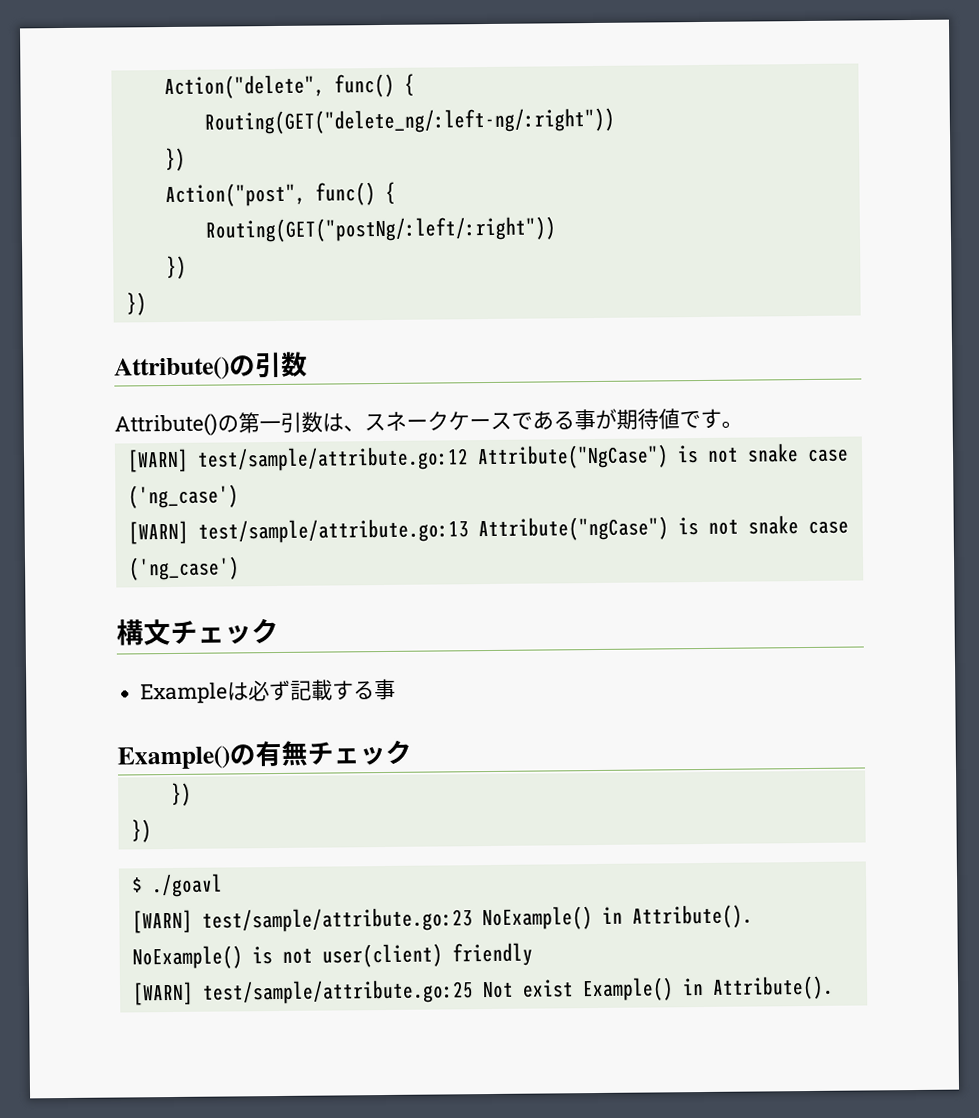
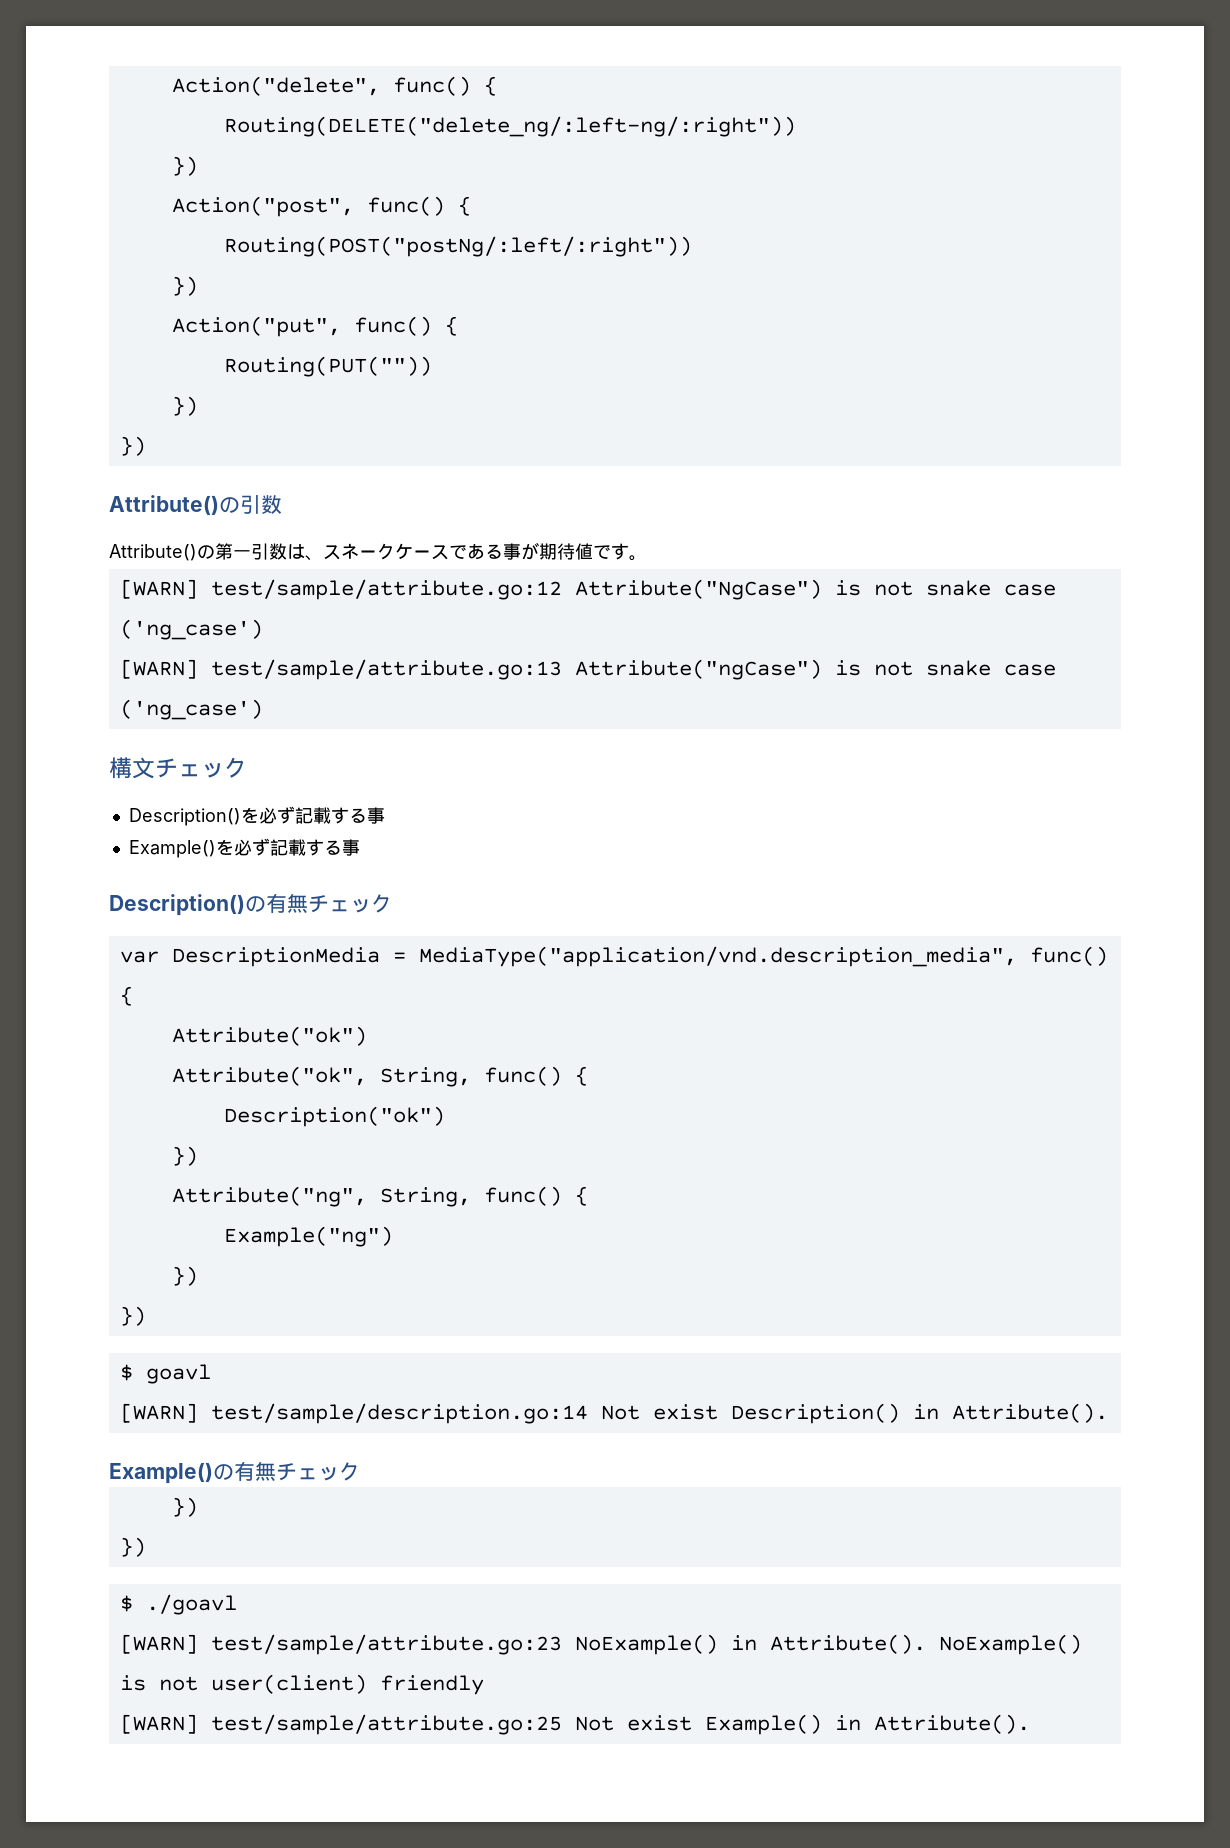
- Routing(GET("delete_ng/:left-ng/:right"))
+ Routing(DELETE("delete_ng/:left-ng/:right"))
- Routing(GET("postNg/:left/:right"))
+ Routing(POST("postNg/:left/:right"))
+ })
+ Action("put", func() {
+ Routing(PUT(""))
- Exampleは必ず記載する事
+ Description()を必ず記載する事
+ Example()を必ず記載する事
+ Description()の有無チェック
+ var DescriptionMedia = MediaType("application/vnd.description_media", func() {
+ Attribute("ok")
+ Attribute("ok", String, func() {
+ Description("ok")
+ })
+ Attribute("ng", String, func() {
+ Example("ng")
+ })
+ })
+ $ goavl
+ [WARN] test/sample/description.go:14 Not exist Description() in Attribute().

